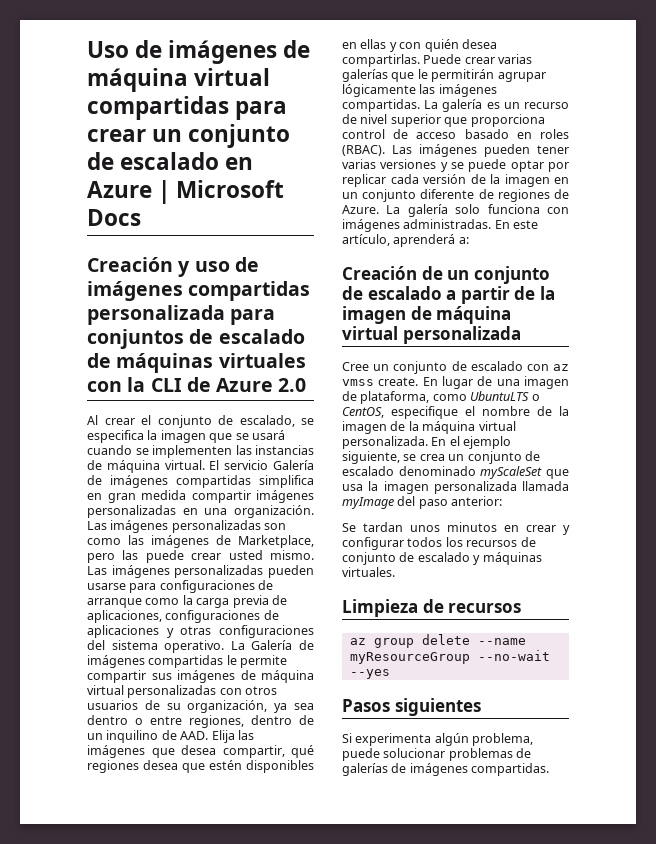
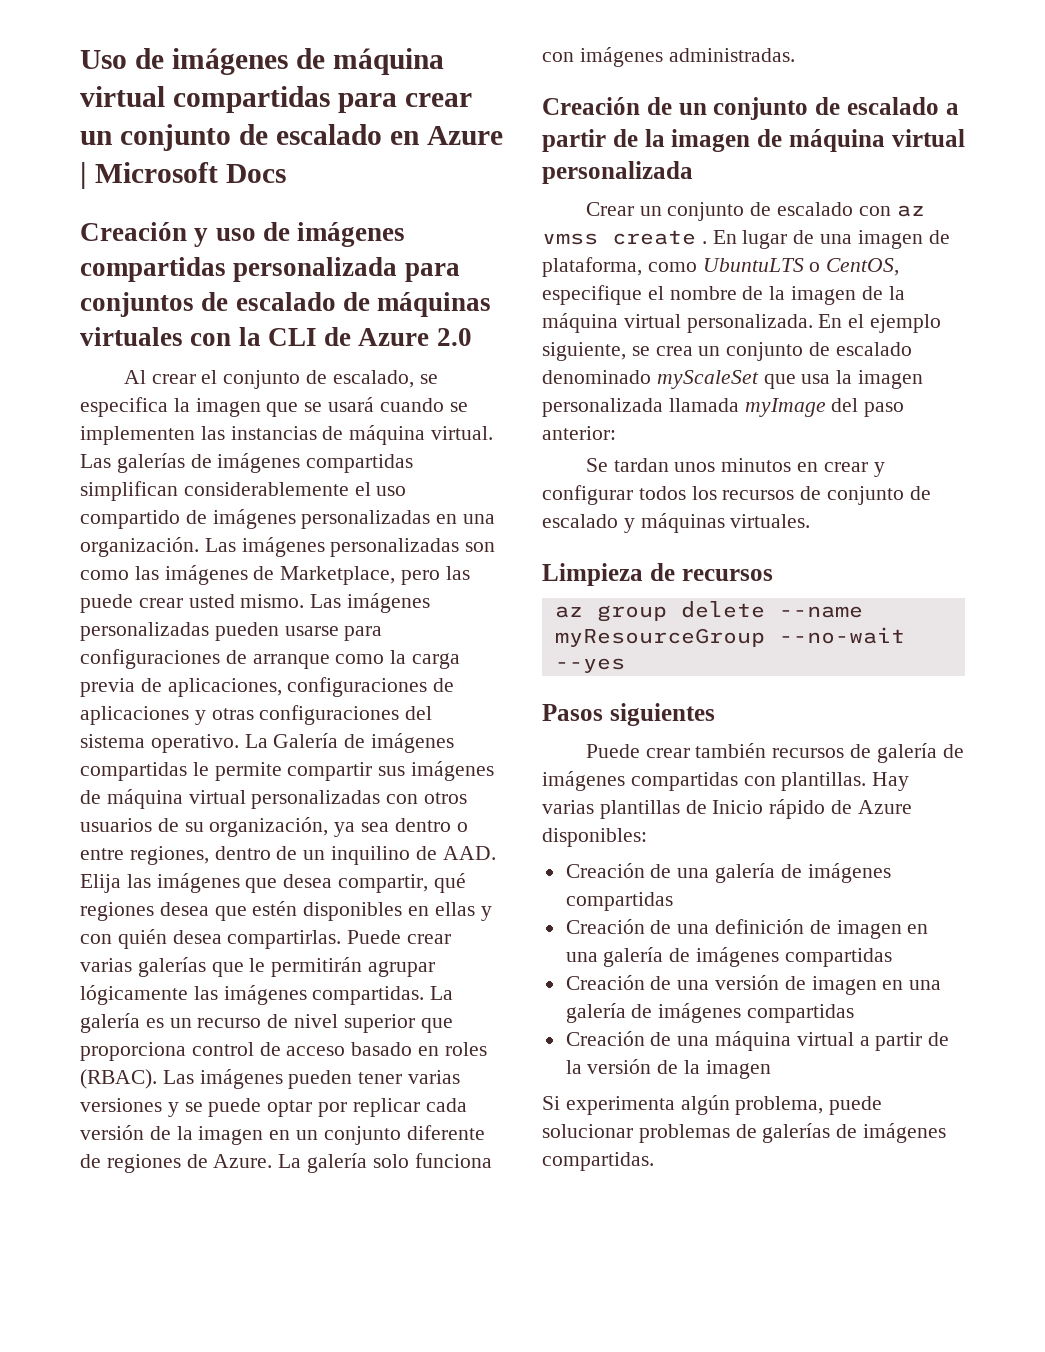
- El servicio Galería de imágenes compartidas simplifica en gran medida compartir imágenes personalizadas en una organización.
+ Las galerías de imágenes compartidas simplifican considerablemente el uso compartido de imágenes personalizadas en una organización.
- En este artículo, aprenderá a:
- Cree un conjunto de escalado con az vmss create.
+ Crear un conjunto de escalado con az vmss create .
+ Puede crear también recursos de galería de imágenes compartidas con plantillas. Hay varias plantillas de Inicio rápido de Azure disponibles:
+ Creación de una galería de imágenes compartidas
+ Creación de una definición de imagen en una galería de imágenes compartidas
+ Creación de una versión de imagen en una galería de imágenes compartidas
+ Creación de una máquina virtual a partir de la versión de la imagen

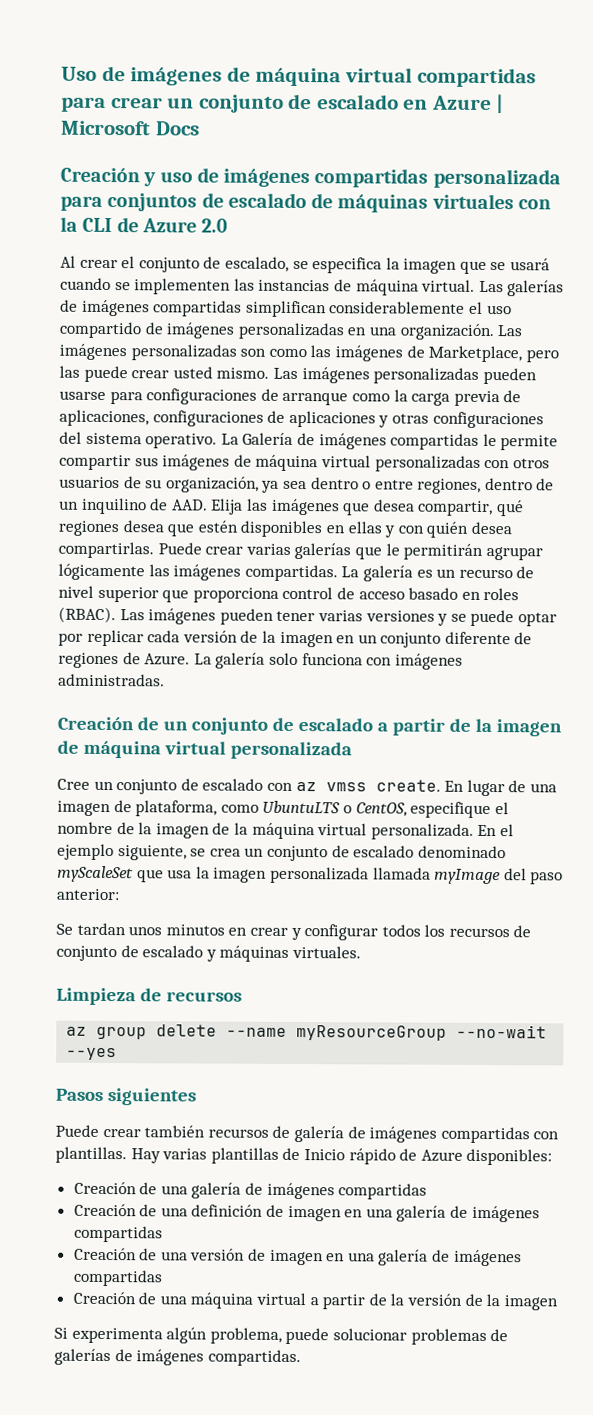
- Crear un conjunto de escalado con az vmss create .
+ Cree un conjunto de escalado con az vmss create.

